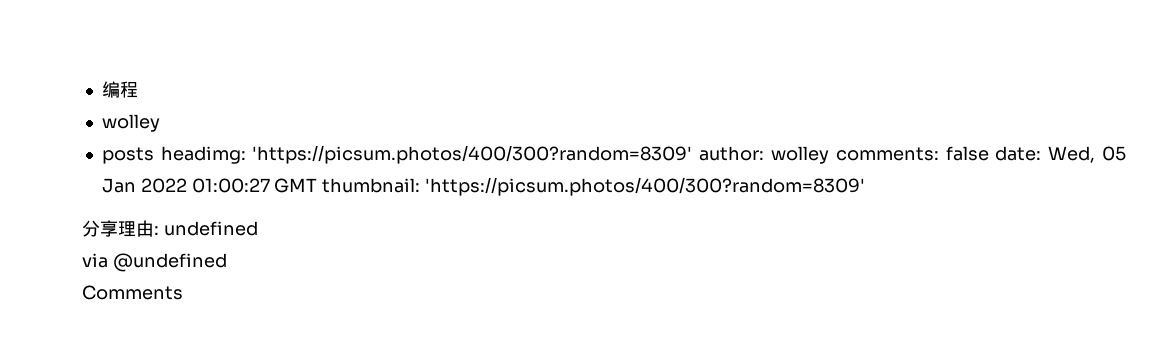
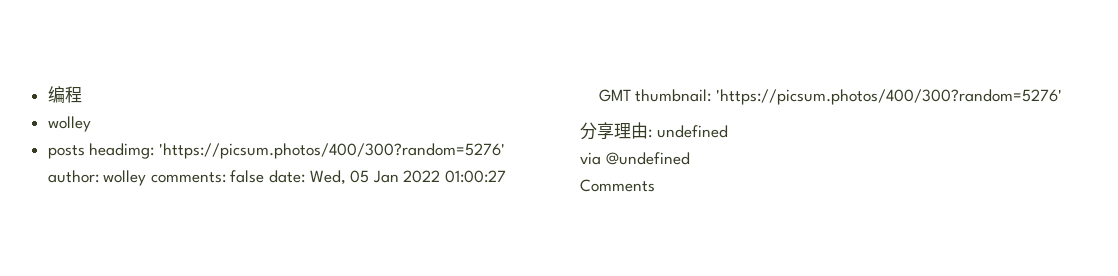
- posts headimg: 'https://picsum.photos/400/300?random=8309' author: wolley comments: false date: Wed, 05 Jan 2022 01:00:27 GMT thumbnail: 'https://picsum.photos/400/300?random=8309'
+ posts headimg: 'https://picsum.photos/400/300?random=5276' author: wolley comments: false date: Wed, 05 Jan 2022 01:00:27 GMT thumbnail: 'https://picsum.photos/400/300?random=5276'

